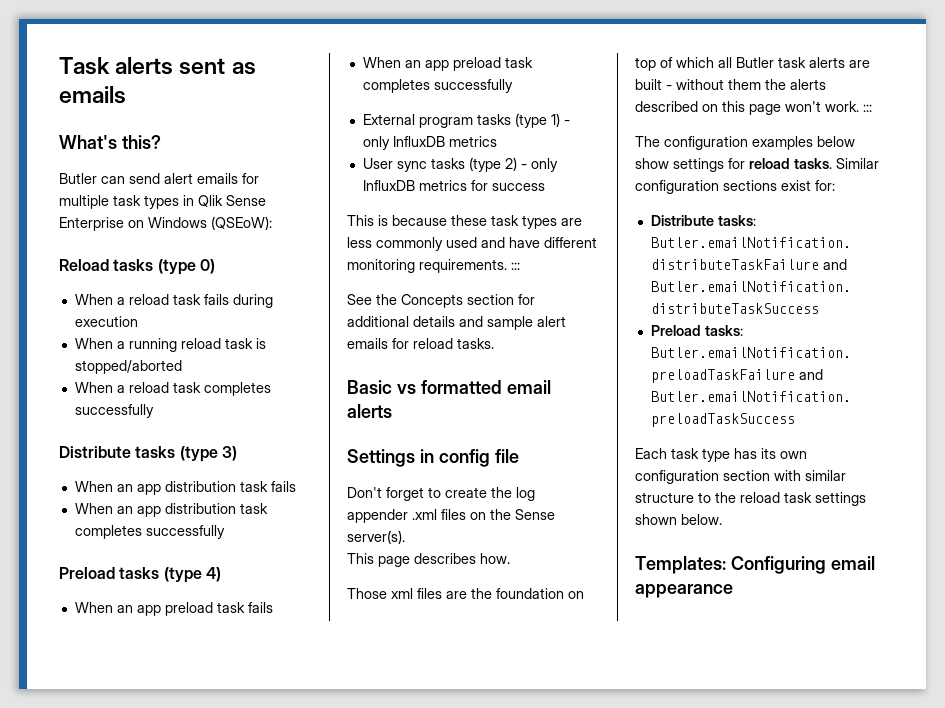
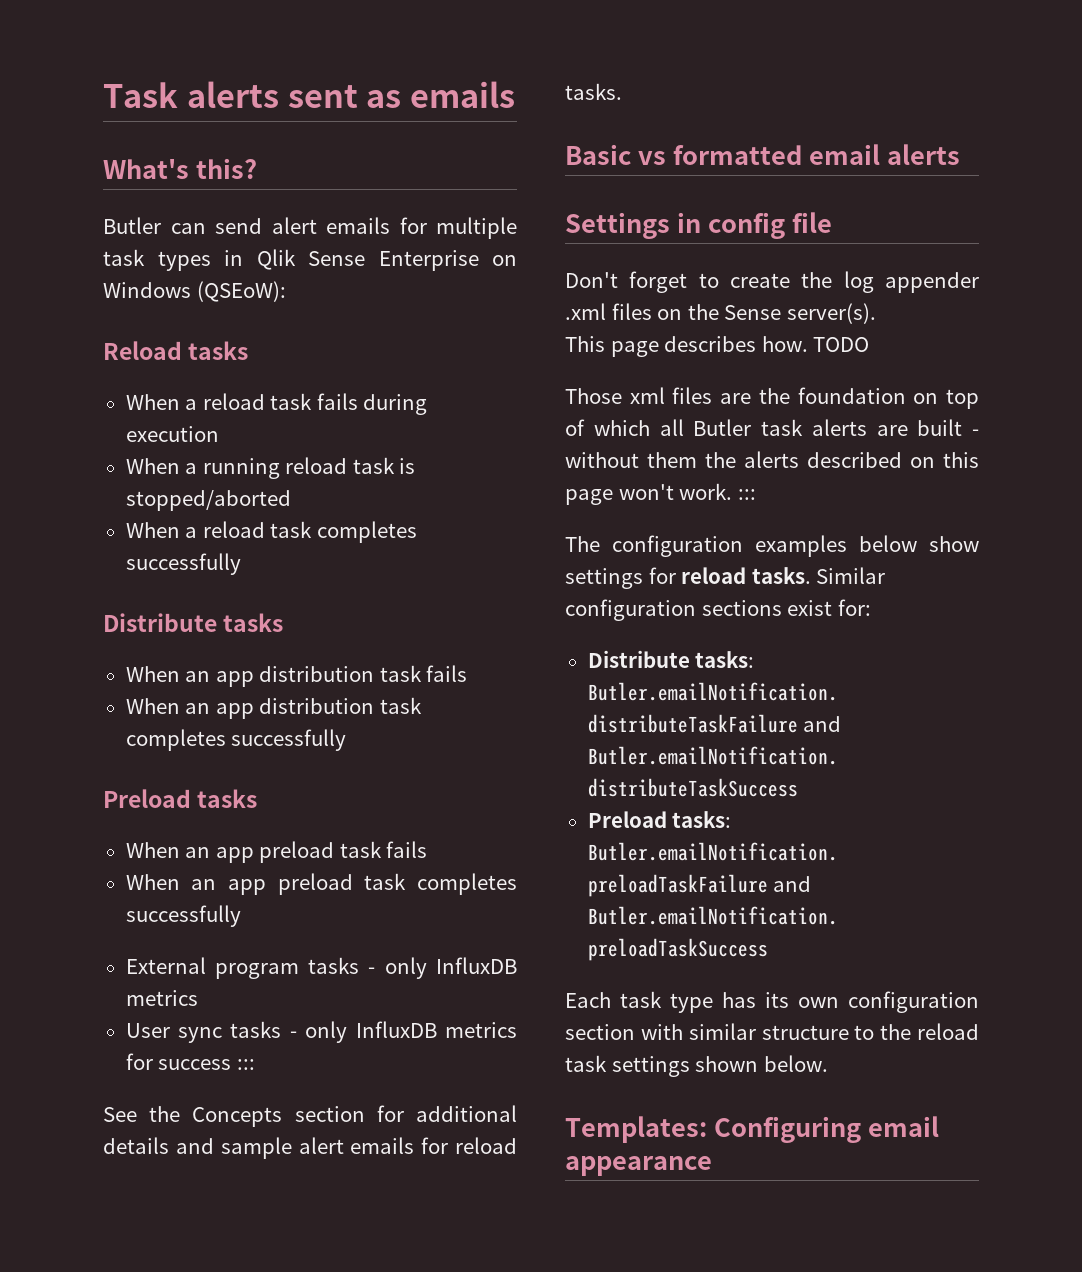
- Reload tasks (type 0)
+ Reload tasks
- Distribute tasks (type 3)
+ Distribute tasks
- Preload tasks (type 4)
+ Preload tasks
- External program tasks (type 1) - only InfluxDB metrics
+ External program tasks - only InfluxDB metrics
- User sync tasks (type 2) - only InfluxDB metrics for success
- This is because these task types are less commonly used and have different monitoring requirements. :::
+ User sync tasks - only InfluxDB metrics for success :::
+ TODO

